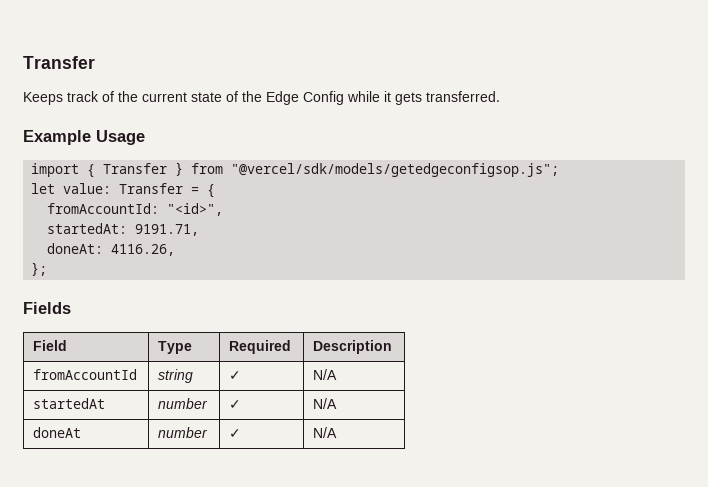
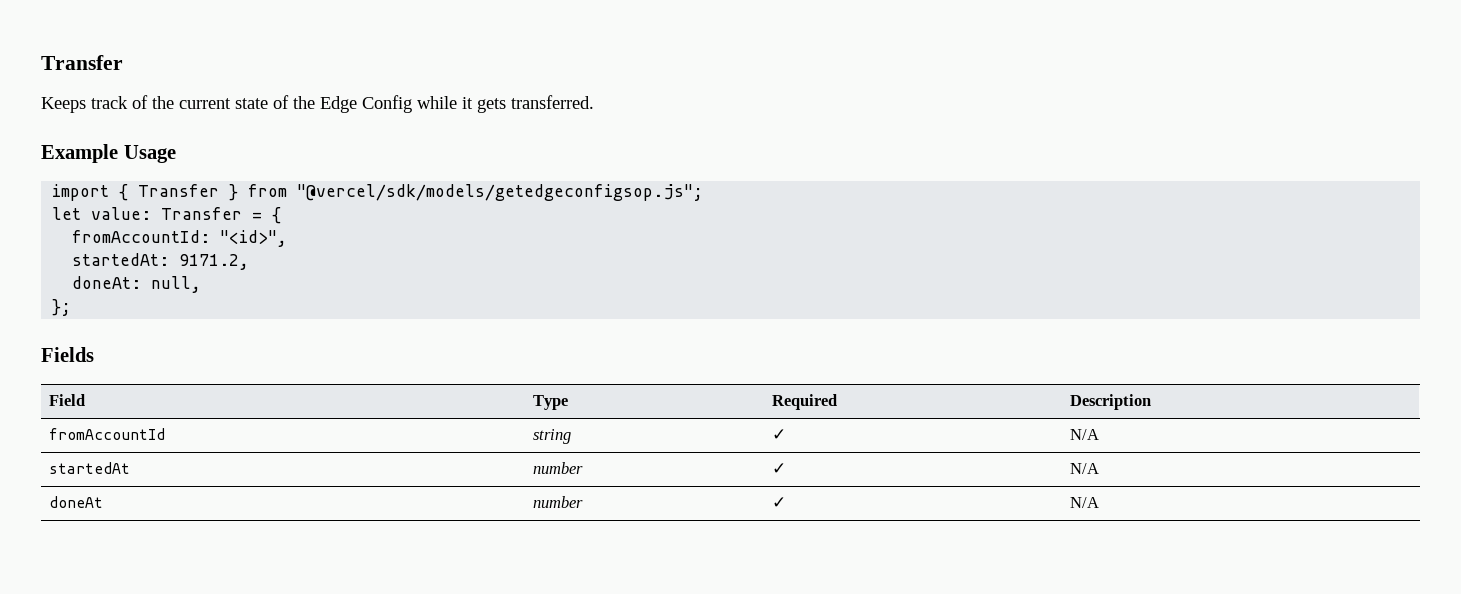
- startedAt: 9191.71,
+ startedAt: 9171.2,
- doneAt: 4116.26,
+ doneAt: null,

